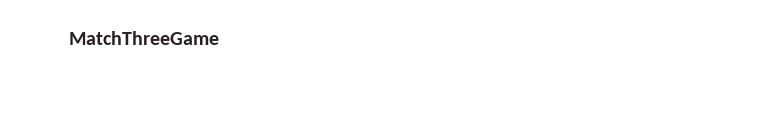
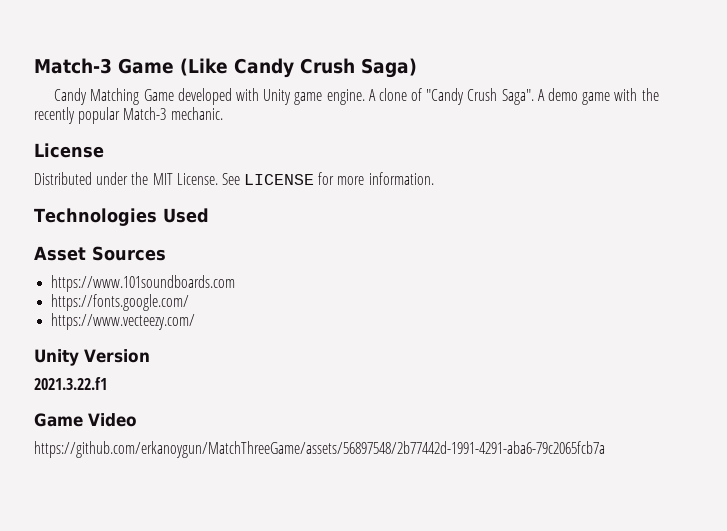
- MatchThreeGame
+ Match-3 Game (Like Candy Crush Saga)
+ Candy Matching Game developed with Unity game engine. A clone of "Candy Crush Saga". A demo game with the recently popular Match-3 mechanic.
+ License
+ Distributed under the MIT License. See LICENSE for more information.
+ Technologies Used
+ Asset Sources
+ https://www.101soundboards.com
+ https://fonts.google.com/
+ https://www.vecteezy.com/
+ Unity Version
+ 2021.3.22.f1
+ Game Video
+ https://github.com/erkanoygun/MatchThreeGame/assets/56897548/2b77442d-1991-4291-aba6-79c2065fcb7a

